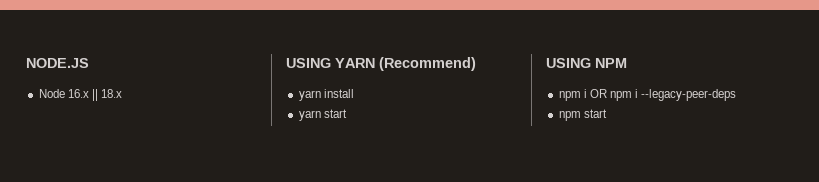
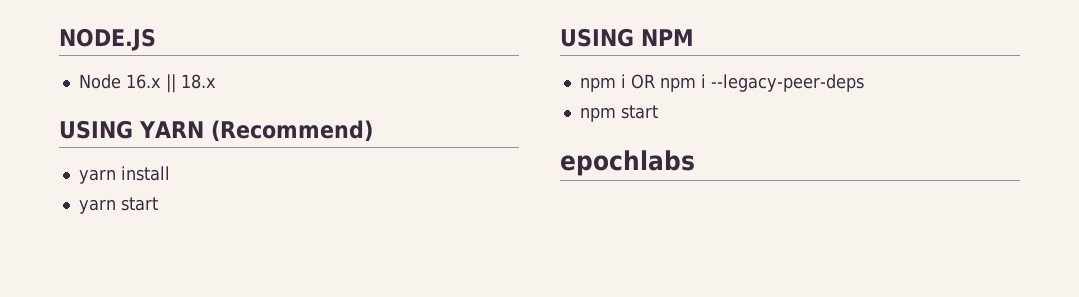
+ epochlabs

